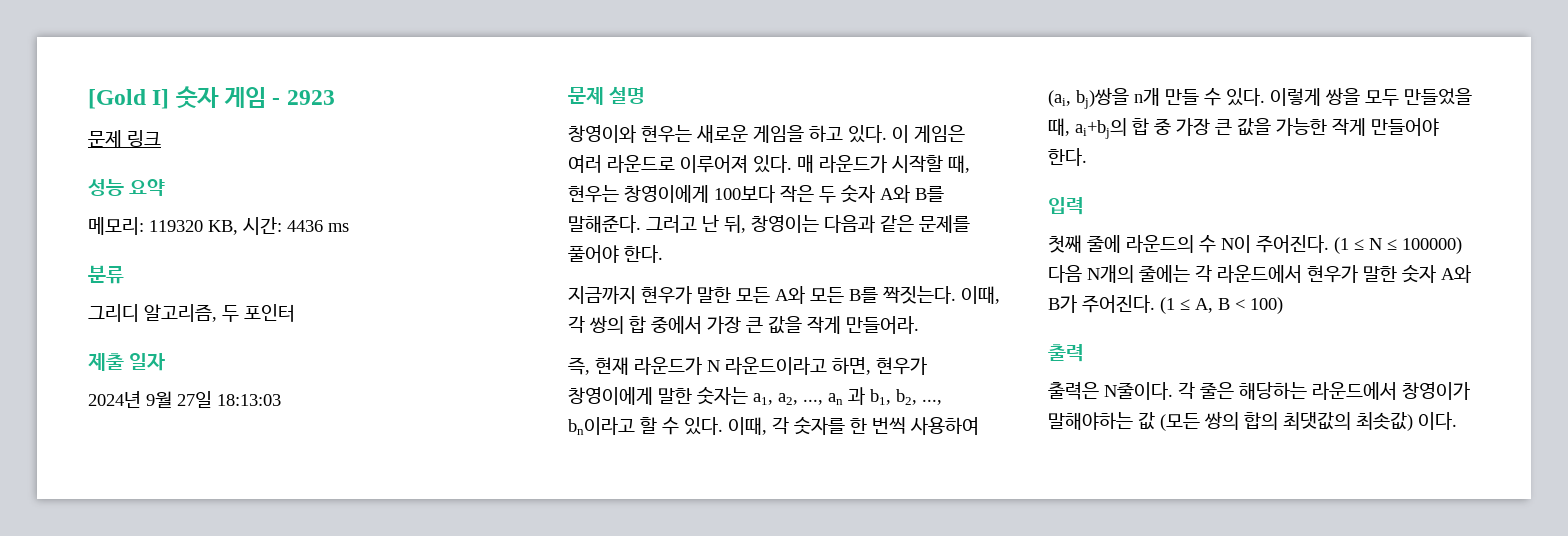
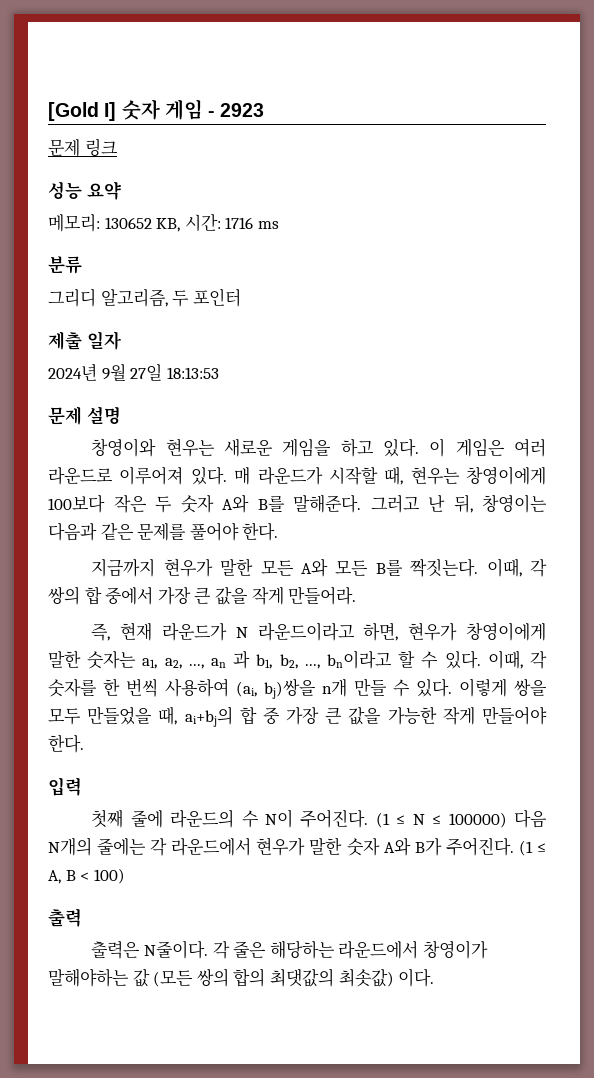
- 메모리: 119320 KB, 시간: 4436 ms
+ 메모리: 130652 KB, 시간: 1716 ms
- 2024년 9월 27일 18:13:03
+ 2024년 9월 27일 18:13:53

